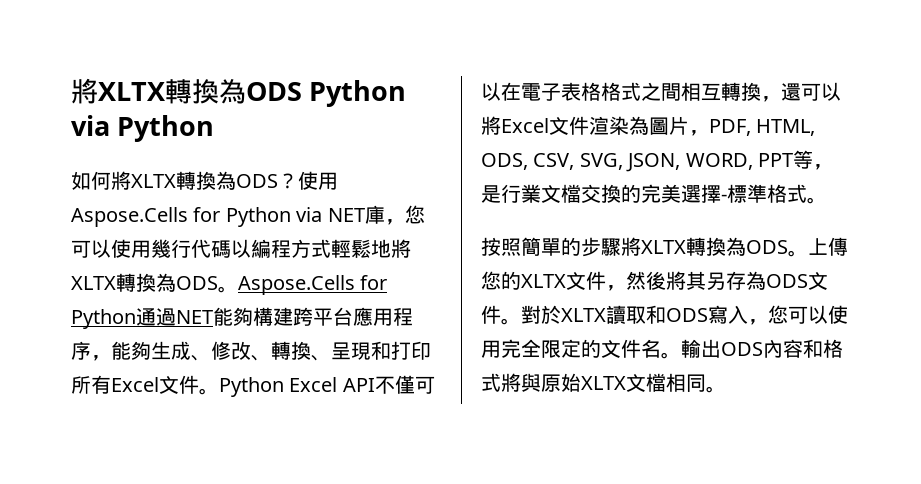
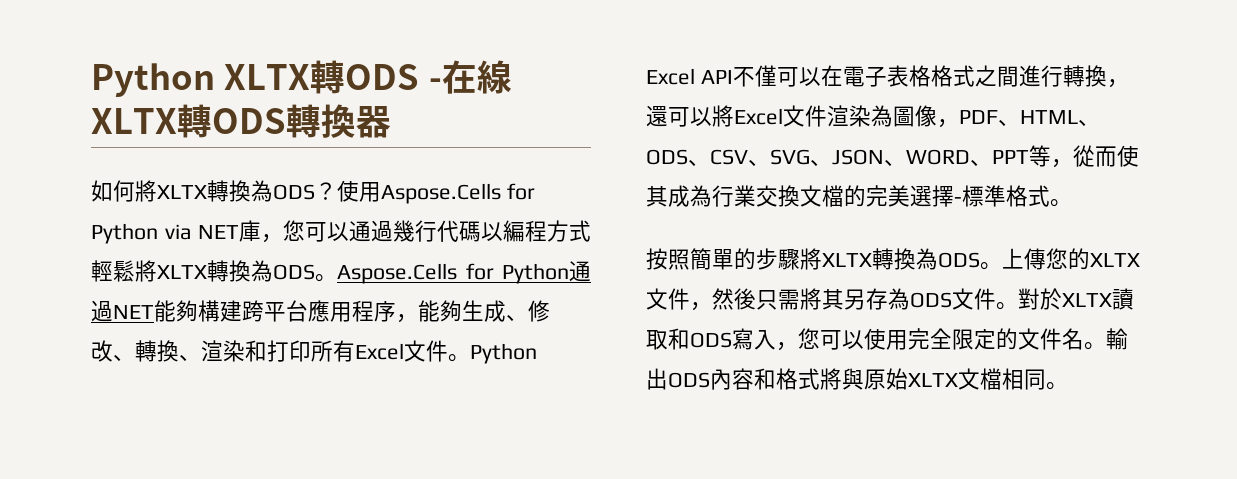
- 將XLTX轉換為ODS Python via Python
+ Python XLTX轉ODS -在線XLTX轉ODS轉換器
- 使用Aspose.Cells for Python via NET庫，您可以使用幾行代碼以編程方式輕鬆地將XLTX轉換為ODS。
+ 使用Aspose.Cells for Python via NET庫，您可以通過幾行代碼以編程方式輕鬆將XLTX轉換為ODS。
- Aspose.Cells for Python通過NET能夠構建跨平台應用程序，能夠生成、修改、轉換、呈現和打印所有Excel文件。
+ Aspose.Cells for Python通過NET能夠構建跨平台應用程序，能夠生成、修改、轉換、渲染和打印所有Excel文件。
- Python Excel API不僅可以在電子表格格式之間相互轉換，還可以將Excel文件渲染為圖片，PDF, HTML, ODS, CSV, SVG, JSON, WORD, PPT等，是行業文檔交換的完美選擇-標準格式。
+ Python Excel API不僅可以在電子表格格式之間進行轉換，還可以將Excel文件渲染為圖像，PDF、HTML、ODS、CSV、SVG、JSON、WORD、PPT等，從而使其成為行業交換文檔的完美選擇-標準格式。
- 上傳您的XLTX文件，然後將其另存為ODS文件。
+ 上傳您的XLTX文件，然後只需將其另存為ODS文件。

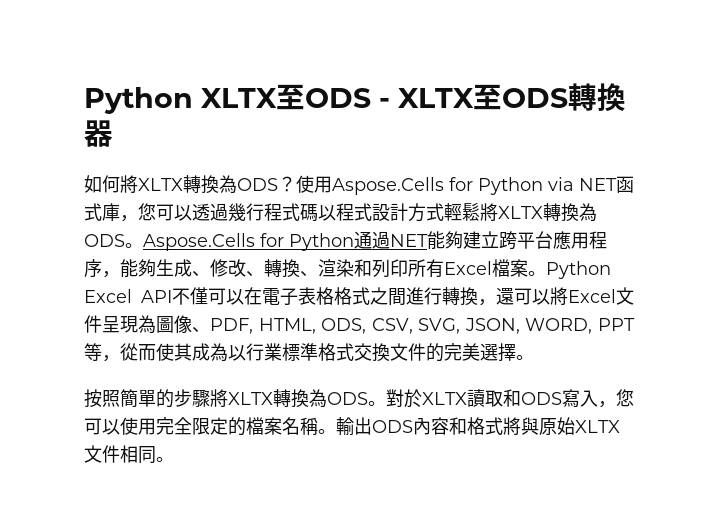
- Python XLTX轉ODS -在線XLTX轉ODS轉換器
+ Python XLTX至ODS - XLTX至ODS轉換器
- 使用Aspose.Cells for Python via NET庫，您可以通過幾行代碼以編程方式輕鬆將XLTX轉換為ODS。
+ 使用Aspose.Cells for Python via NET函式庫，您可以透過幾行程式碼以程式設計方式輕鬆將XLTX轉換為ODS。
- Aspose.Cells for Python通過NET能夠構建跨平台應用程序，能夠生成、修改、轉換、渲染和打印所有Excel文件。
+ Aspose.Cells for Python通過NET能夠建立跨平台應用程序，能夠生成、修改、轉換、渲染和列印所有Excel檔案。
- Python Excel API不僅可以在電子表格格式之間進行轉換，還可以將Excel文件渲染為圖像，PDF、HTML、ODS、CSV、SVG、JSON、WORD、PPT等，從而使其成為行業交換文檔的完美選擇-標準格式。
+ Python Excel API不僅可以在電子表格格式之間進行轉換，還可以將Excel文件呈現為圖像、PDF, HTML, ODS, CSV, SVG, JSON, WORD, PPT等，從而使其成為以行業標準格式交換文件的完美選擇。
- 上傳您的XLTX文件，然後只需將其另存為ODS文件。
- 對於XLTX讀取和ODS寫入，您可以使用完全限定的文件名。
+ 對於XLTX讀取和ODS寫入，您可以使用完全限定的檔案名稱。
- 輸出ODS內容和格式將與原始XLTX文檔相同。
+ 輸出ODS內容和格式將與原始XLTX文件相同。

